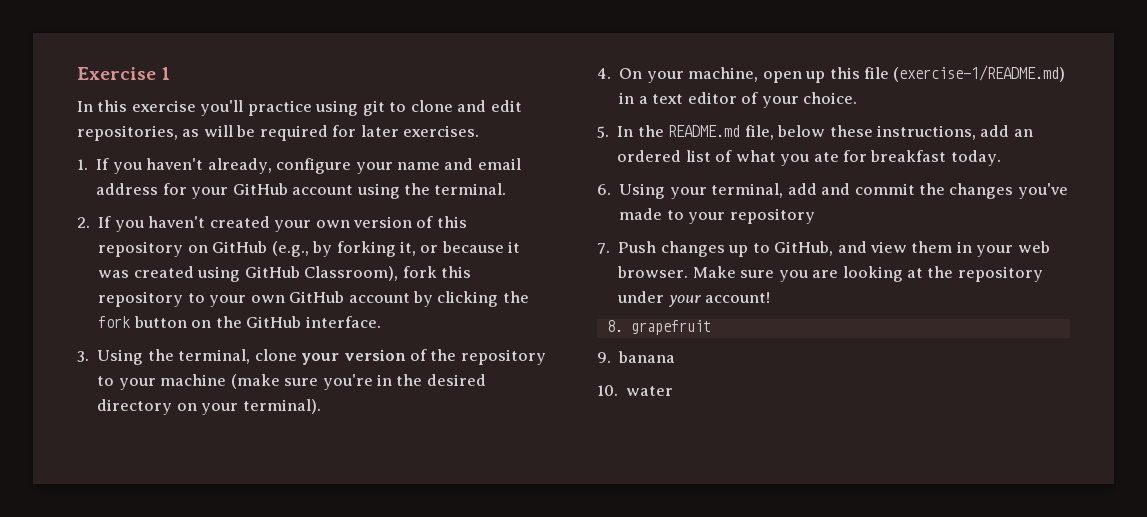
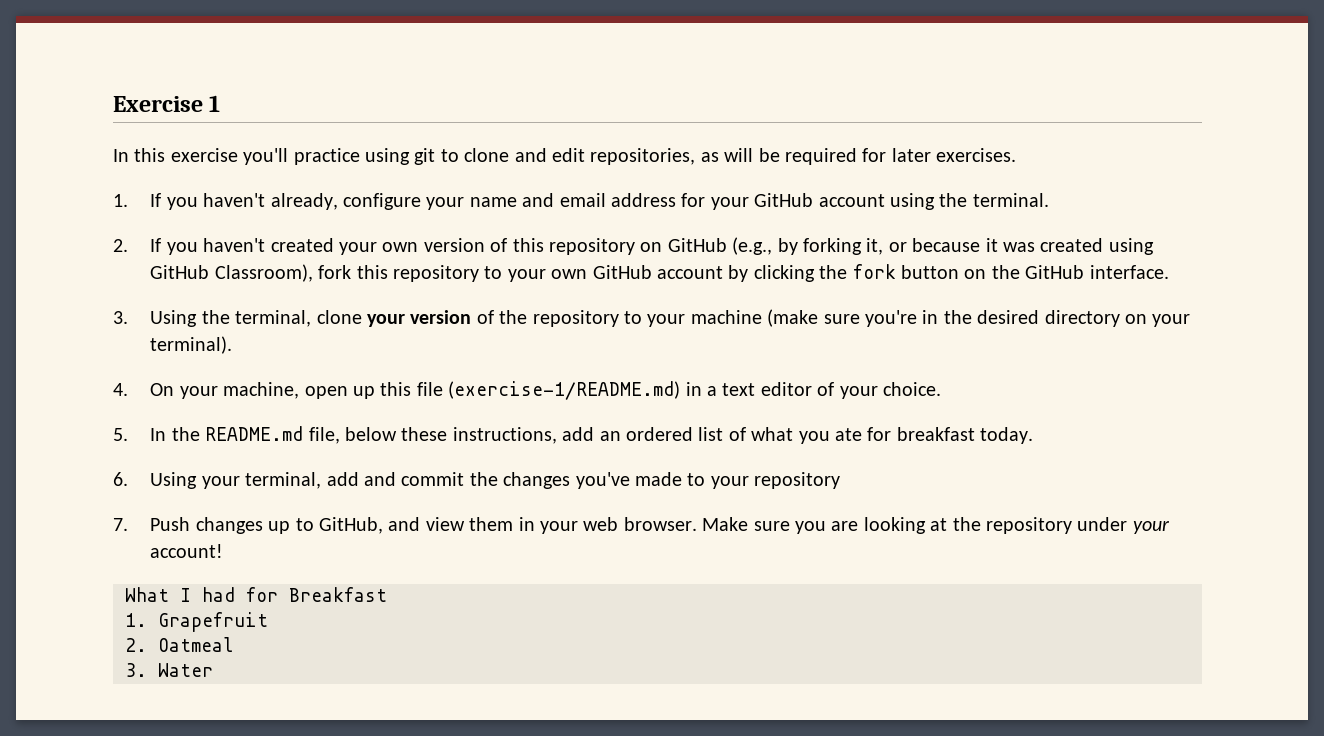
- 8. grapefruit
- 9. banana
- 10. water
+ What I had for Breakfast
+ 1. Grapefruit
+ 2. Oatmeal
+ 3. Water

